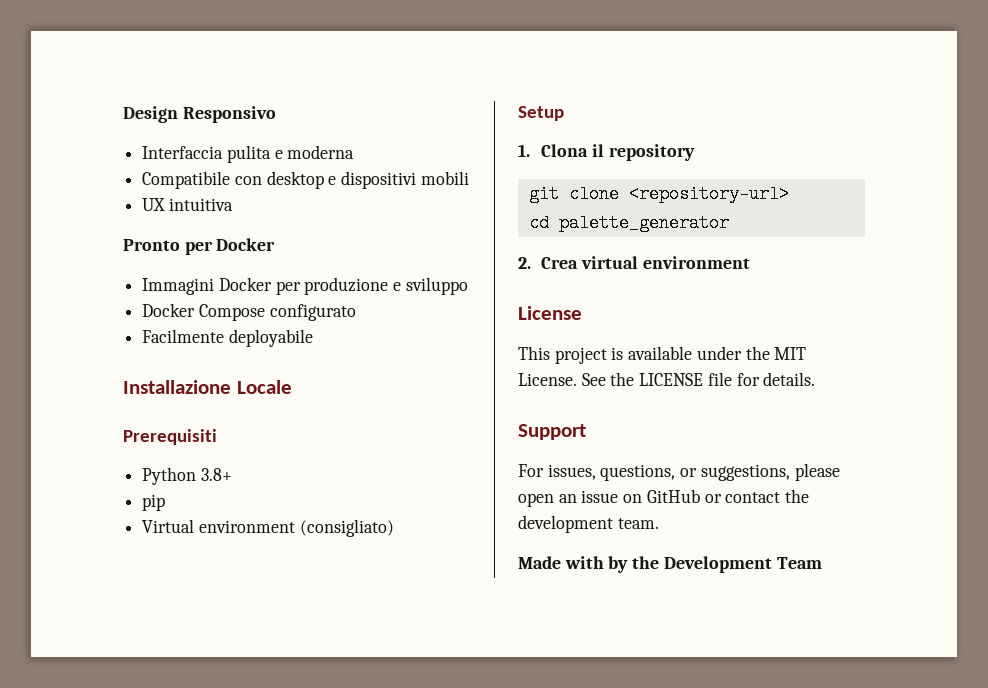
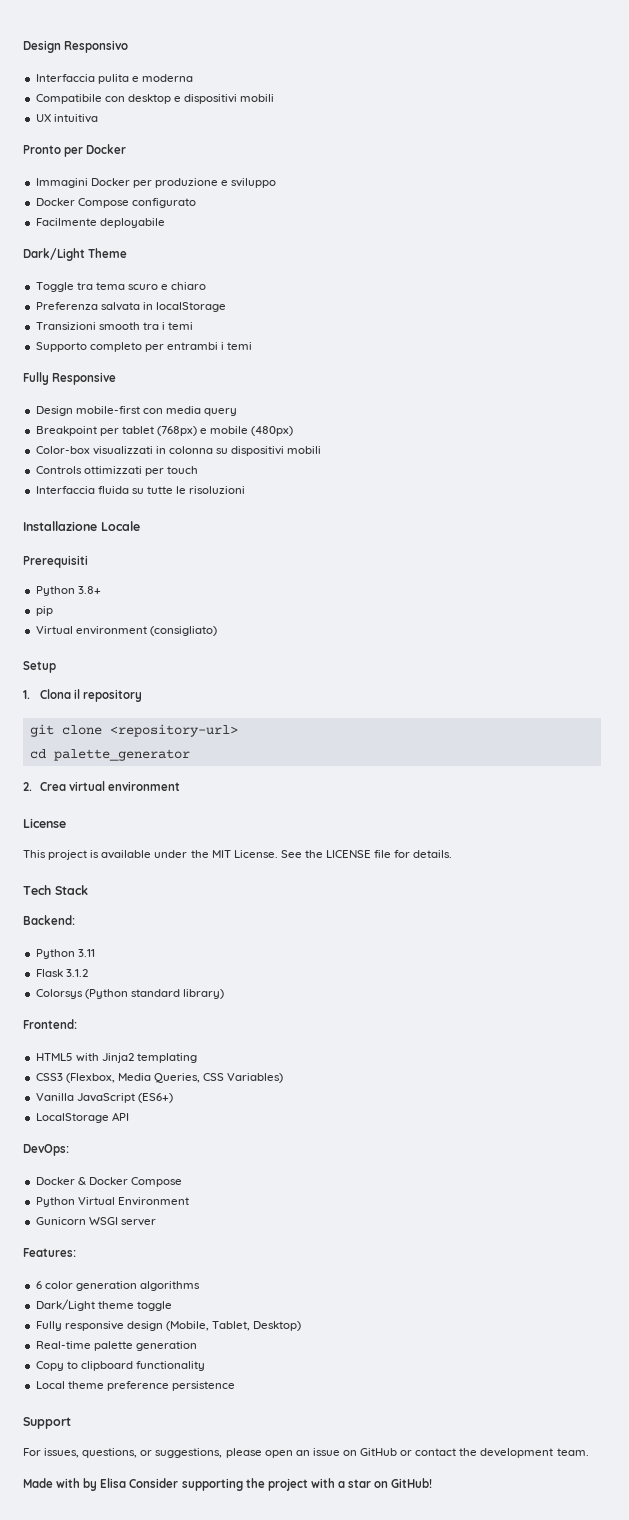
+ Dark/Light Theme
+ Toggle tra tema scuro e chiaro
+ Preferenza salvata in localStorage
+ Transizioni smooth tra i temi
+ Supporto completo per entrambi i temi
+ Fully Responsive
+ Design mobile-first con media query
+ Breakpoint per tablet (768px) e mobile (480px)
+ Color-box visualizzati in colonna su dispositivi mobili
+ Controls ottimizzati per touch
+ Interfaccia fluida su tutte le risoluzioni
+ Tech Stack
+ Backend:
+ Python 3.11
+ Flask 3.1.2
+ Colorsys (Python standard library)
+ Frontend:
+ HTML5 with Jinja2 templating
+ CSS3 (Flexbox, Media Queries, CSS Variables)
+ Vanilla JavaScript (ES6+)
+ LocalStorage API
+ DevOps:
+ Docker & Docker Compose
+ Python Virtual Environment
+ Gunicorn WSGI server
+ Features:
+ 6 color generation algorithms
+ Dark/Light theme toggle
+ Fully responsive design (Mobile, Tablet, Desktop)
+ Real-time palette generation
+ Copy to clipboard functionality
+ Local theme preference persistence
- Made with by the Development Team
+ Made with by Elisa Consider supporting the project with a star on GitHub!

